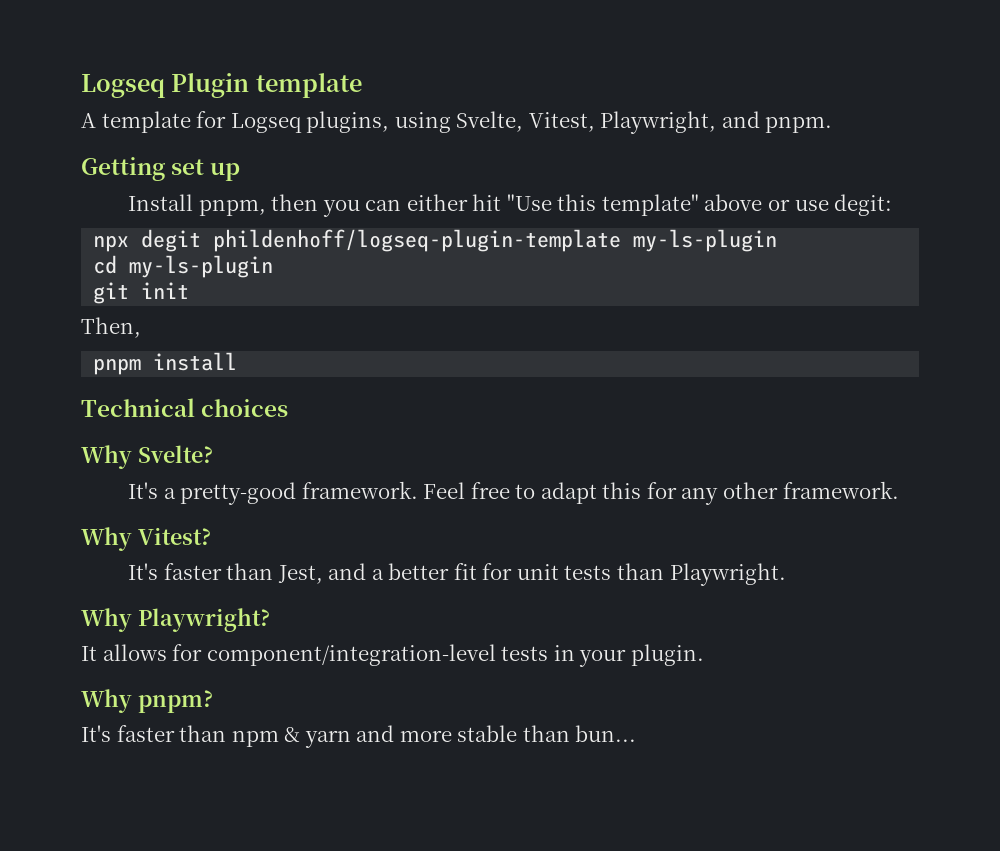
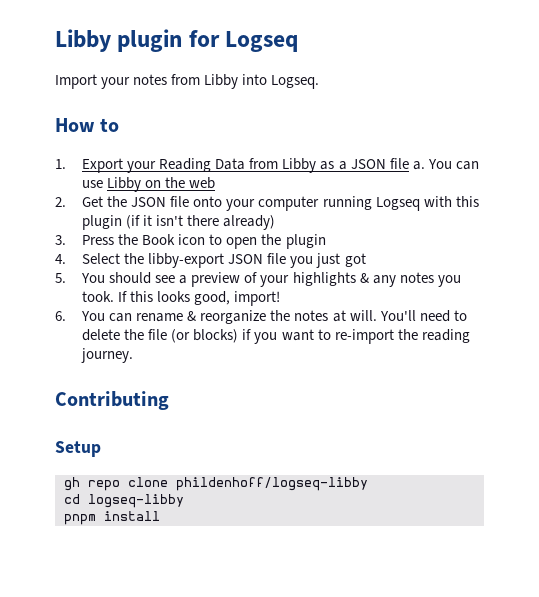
- Logseq Plugin template
- A template for Logseq plugins, using Svelte, Vitest, Playwright, and pnpm.
- Getting set up
- Install pnpm, then you can either hit "Use this template" above or use degit:
- npx degit phildenhoff/logseq-plugin-template my-ls-plugin
- cd my-ls-plugin
- git init
- Then,
+ Libby plugin for Logseq
+ Import your notes from Libby into Logseq.
+ How to
+ 1. Export your Reading Data from Libby as a JSON file a. You can use Libby on the web
+ 2. Get the JSON file onto your computer running Logseq with this plugin (if it isn't there already)
+ 3. Press the Book icon to open the plugin
+ 4. Select the libby-export JSON file you just got
+ 5. You should see a preview of your highlights & any notes you took. If this looks good, import!
+ 6. You can rename & reorganize the notes at will. You'll need to delete the file (or blocks) if you want to re-import the reading journey.
+ Contributing
+ Setup
+ gh repo clone phildenhoff/logseq-libby
+ cd logseq-libby
  pnpm install
- Technical choices
- Why Svelte?
- It's a pretty-good framework. Feel free to adapt this for any other framework.
- Why Vitest?
- It's faster than Jest, and a better fit for unit tests than Playwright.
- Why Playwright?
- It allows for component/integration-level tests in your plugin.
- Why pnpm?
- It's faster than npm & yarn and more stable than bun...

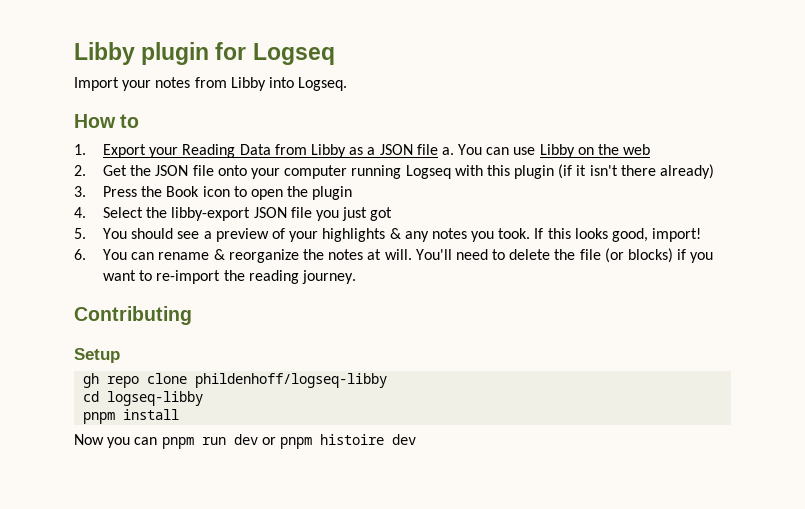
+ Now you can pnpm run dev or pnpm histoire dev

